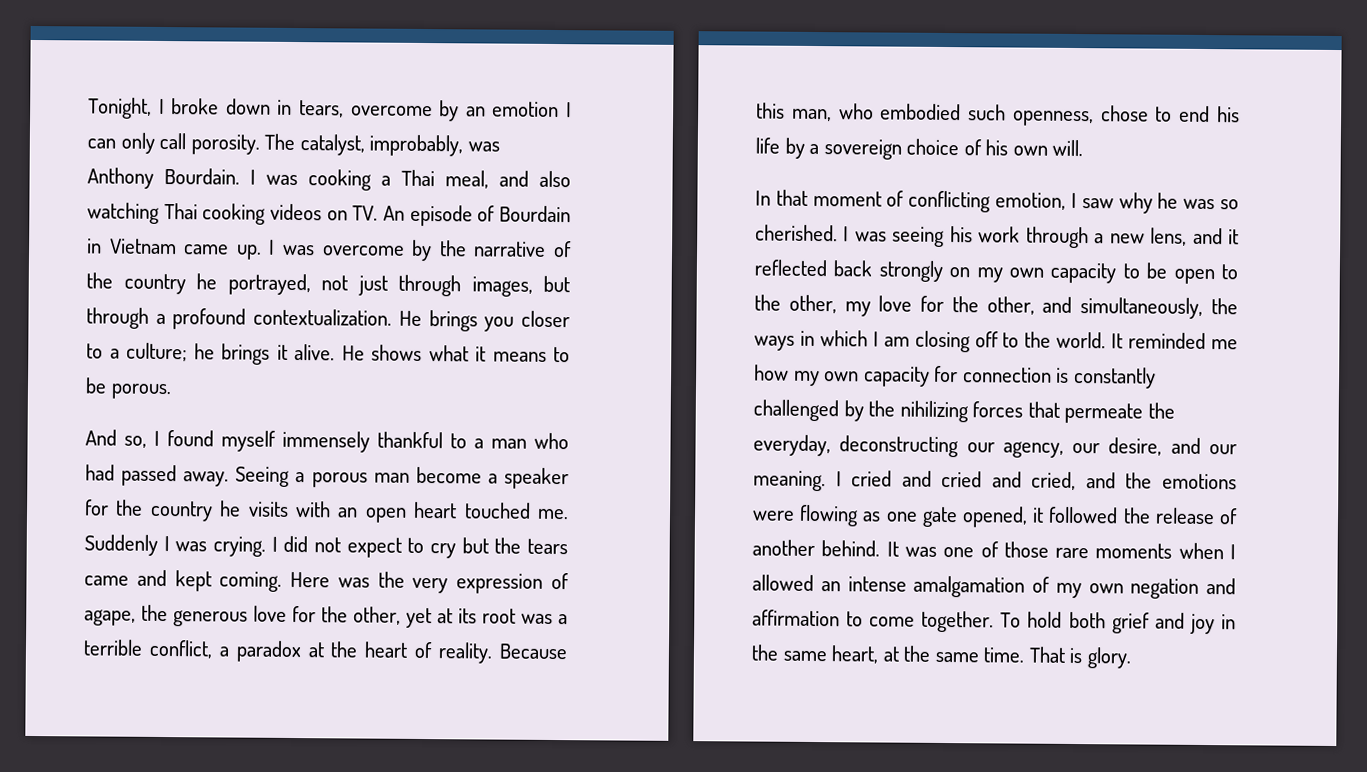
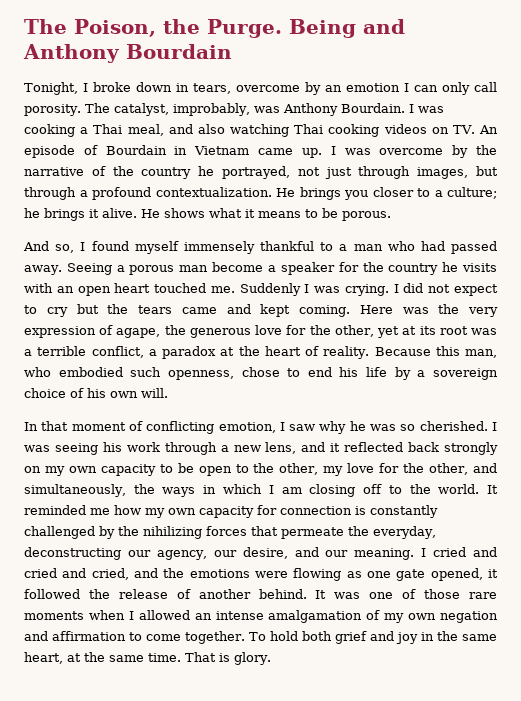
+ The Poison, the Purge. Being and Anthony Bourdain

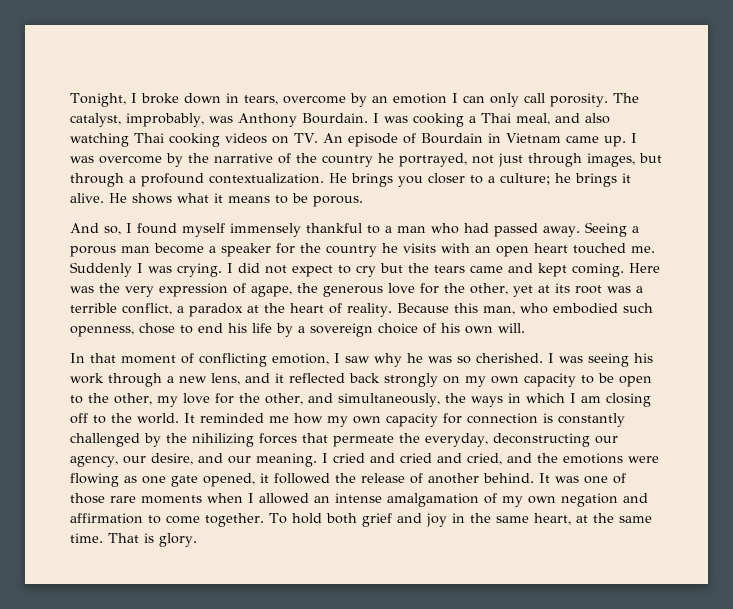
- The Poison, the Purge. Being and Anthony Bourdain

